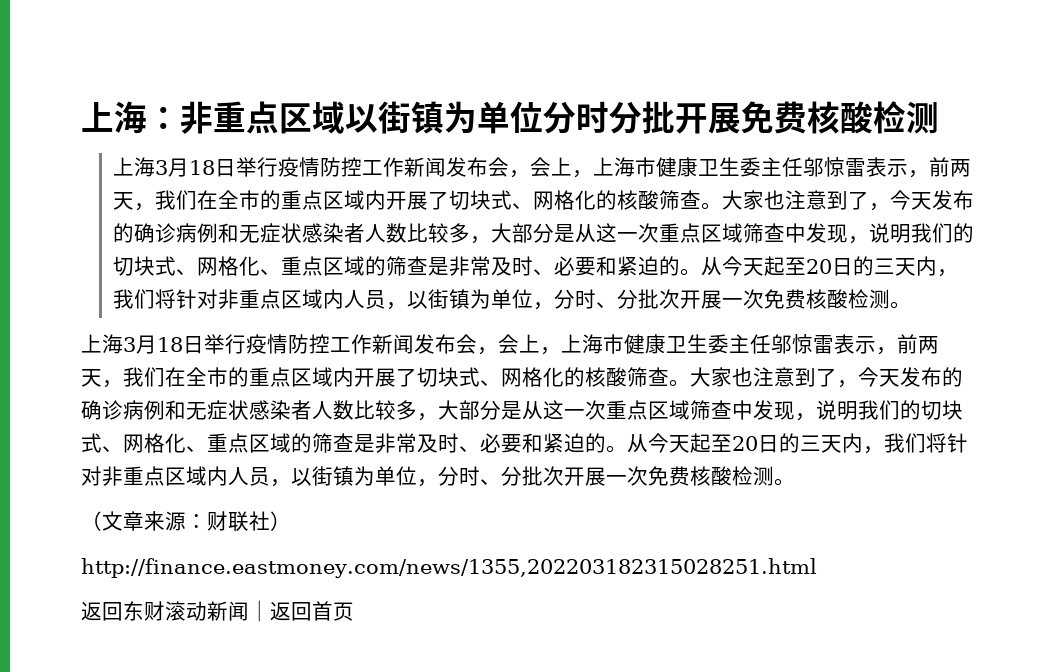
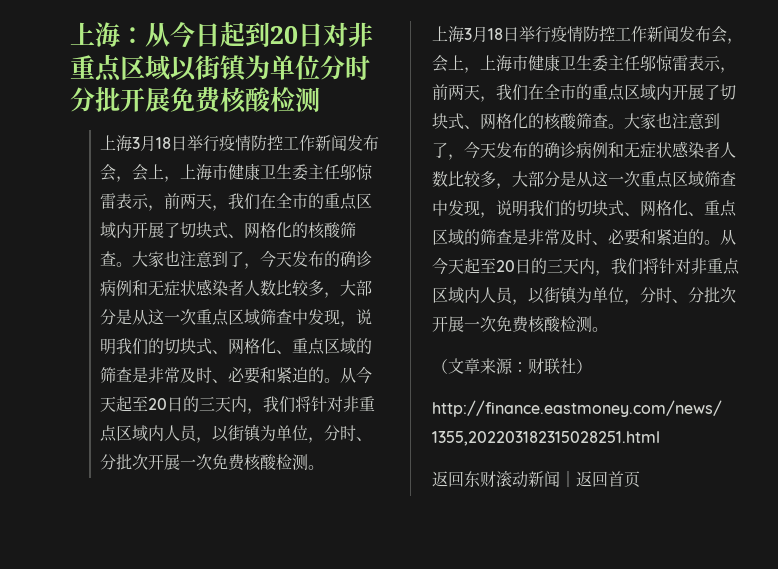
- 上海：非重点区域以街镇为单位分时分批开展免费核酸检测
+ 上海：从今日起到20日对非重点区域以街镇为单位分时分批开展免费核酸检测

